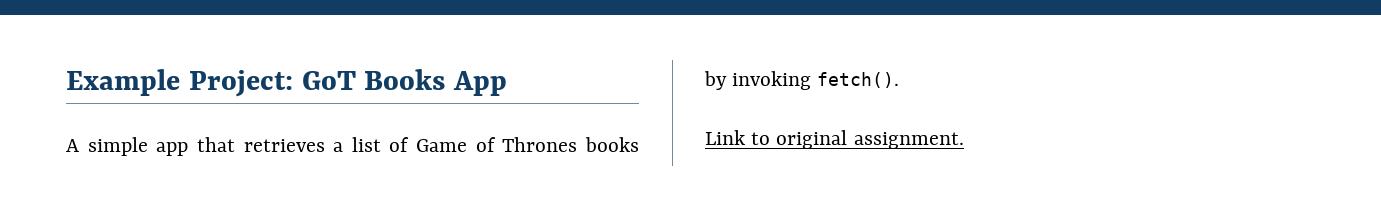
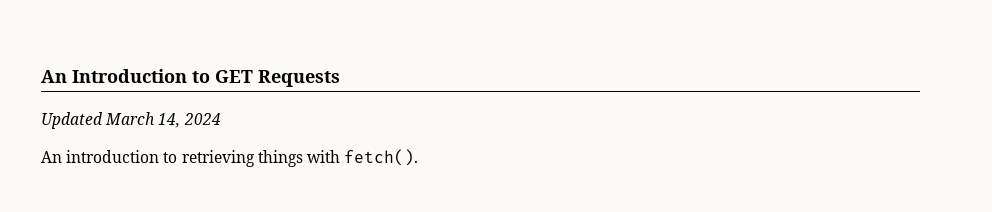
- Example Project: GoT Books App
- A simple app that retrieves a list of Game of Thrones books by invoking fetch().
- Link to original assignment.
+ An Introduction to GET Requests
+ Updated March 14, 2024
+ An introduction to retrieving things with fetch().

